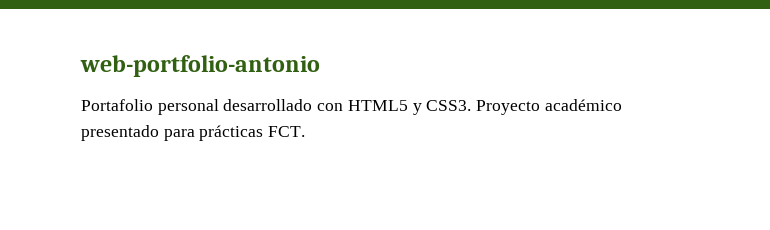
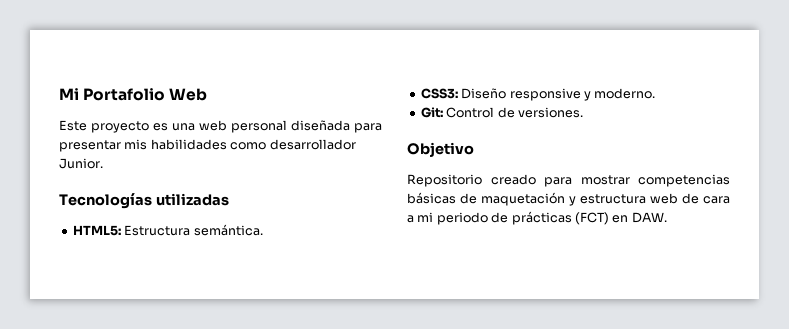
- web-portfolio-antonio
- Portafolio personal desarrollado con HTML5 y CSS3. Proyecto académico presentado para prácticas FCT.
+ Mi Portafolio Web
+ Este proyecto es una web personal diseñada para presentar mis habilidades como desarrollador Junior.
+ Tecnologías utilizadas
+ HTML5: Estructura semántica.
+ CSS3: Diseño responsive y moderno.
+ Git: Control de versiones.
+ Objetivo
+ Repositorio creado para mostrar competencias básicas de maquetación y estructura web de cara a mi periodo de prácticas (FCT) en DAW.

